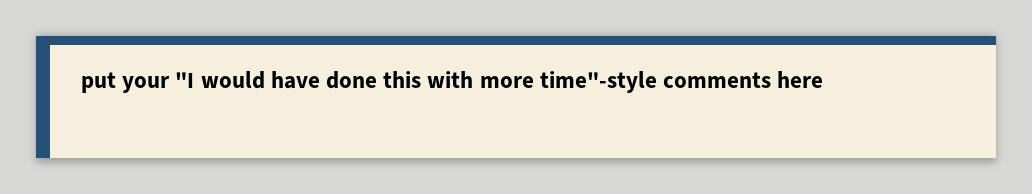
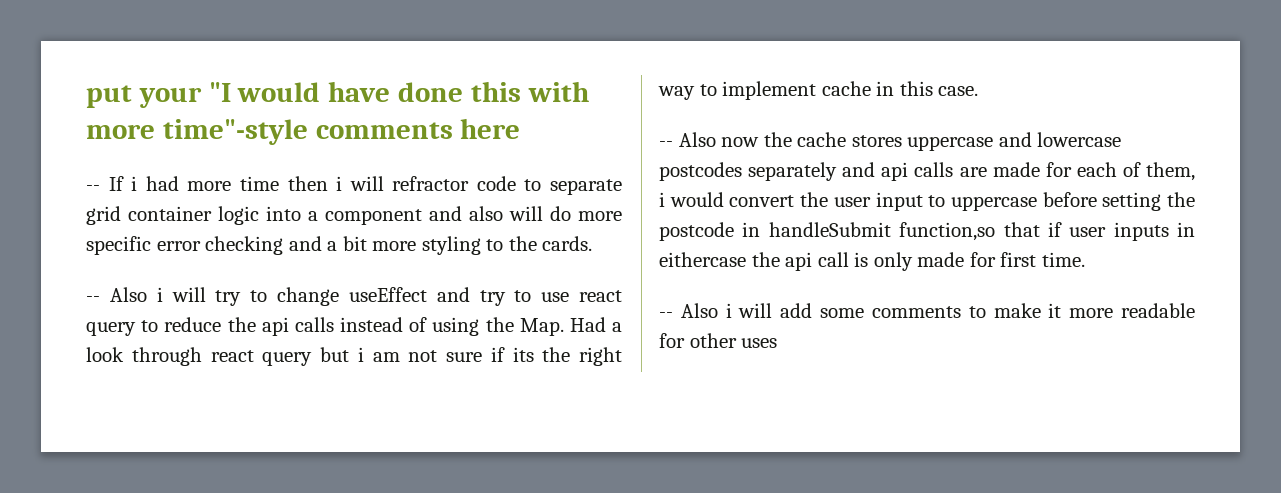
+ -- If i had more time then i will refractor code to separate grid container logic into a component and also will do more specific error checking and a bit more styling to the cards.
+ -- Also i will try to change useEffect and try to use react query to reduce the api calls instead of using the Map. Had a look through react query but i am not sure if its the right way to implement cache in this case.
+ -- Also now the cache stores uppercase and lowercase postcodes separately and api calls are made for each of them, i would convert the user input to uppercase before setting the postcode in handleSubmit function,so that if user inputs in eithercase the api call is only made for first time.
+ -- Also i will add some comments to make it more readable for other uses

